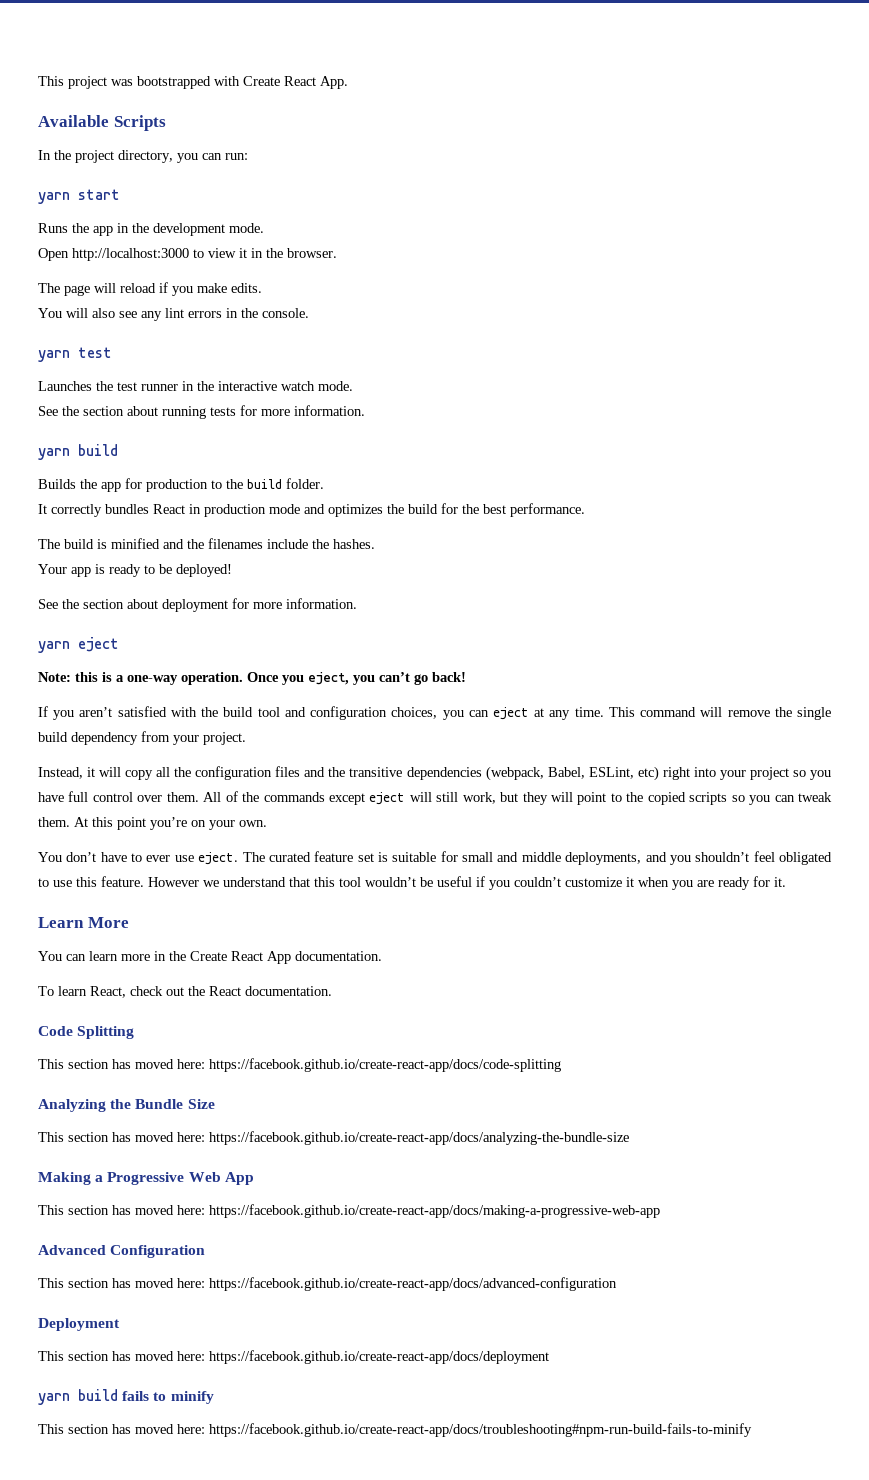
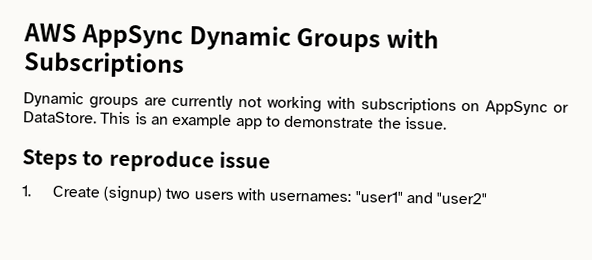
- This project was bootstrapped with Create React App.
- Available Scripts
- In the project directory, you can run:
- yarn start
- Runs the app in the development mode.
- Open http://localhost:3000 to view it in the browser.
- The page will reload if you make edits.
- You will also see any lint errors in the console.
- yarn test
- Launches the test runner in the interactive watch mode.
- See the section about running tests for more information.
- yarn build
- Builds the app for production to the build folder.
- It correctly bundles React in production mode and optimizes the build for the best performance.
- The build is minified and the filenames include the hashes.
- Your app is ready to be deployed!
- See the section about deployment for more information.
- yarn eject
- Note: this is a one-way operation. Once you eject, you can’t go back!
- If you aren’t satisfied with the build tool and configuration choices, you can eject at any time. This command will remove the single build dependency from your project.
- Instead, it will copy all the configuration files and the transitive dependencies (webpack, Babel, ESLint, etc) right into your project so you have full control over them. All of the commands except eject will still work, but they will point to the copied scripts so you can tweak them. At this point you’re on your own.
- You don’t have to ever use eject. The curated feature set is suitable for small and middle deployments, and you shouldn’t feel obligated to use this feature. However we understand that this tool wouldn’t be useful if you couldn’t customize it when you are ready for it.
- Learn More
- You can learn more in the Create React App documentation.
- To learn React, check out the React documentation.
- Code Splitting
- This section has moved here: https://facebook.github.io/create-react-app/docs/code-splitting
- Analyzing the Bundle Size
- This section has moved here: https://facebook.github.io/create-react-app/docs/analyzing-the-bundle-size
- Making a Progressive Web App
- This section has moved here: https://facebook.github.io/create-react-app/docs/making-a-progressive-web-app
- Advanced Configuration
- This section has moved here: https://facebook.github.io/create-react-app/docs/advanced-configuration
- Deployment
- This section has moved here: https://facebook.github.io/create-react-app/docs/deployment
- yarn build fails to minify
- This section has moved here: https://facebook.github.io/create-react-app/docs/troubleshooting#npm-run-build-fails-to-minify
+ AWS AppSync Dynamic Groups with Subscriptions
+ Dynamic groups are currently not working with subscriptions on AppSync or DataStore. This is an example app to demonstrate the issue.
+ Steps to reproduce issue
+ 1. Create (signup) two users with usernames: "user1" and "user2"

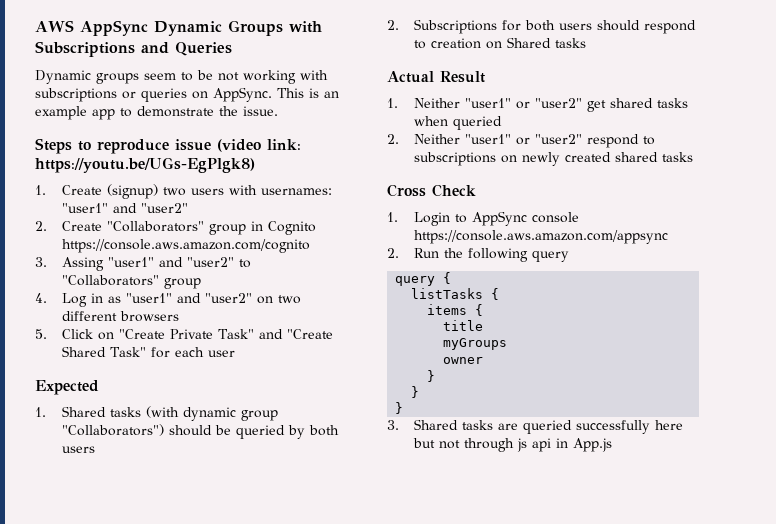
- AWS AppSync Dynamic Groups with Subscriptions
+ AWS AppSync Dynamic Groups with Subscriptions and Queries
- Dynamic groups are currently not working with subscriptions on AppSync or DataStore.
+ Dynamic groups seem to be not working with subscriptions or queries on AppSync.
- Steps to reproduce issue
+ Steps to reproduce issue (video link: https://youtu.be/UGs-EgPlgk8)
+ 2. Create "Collaborators" group in Cognito https://console.aws.amazon.com/cognito
+ 3. Assing "user1" and "user2" to "Collaborators" group
+ 4. Log in as "user1" and "user2" on two different browsers
+ 5. Click on "Create Private Task" and "Create Shared Task" for each user
+ Expected
+ 1. Shared tasks (with dynamic group "Collaborators") should be queried by both users
+ 2. Subscriptions for both users should respond to creation on Shared tasks
+ Actual Result
+ 1. Neither "user1" or "user2" get shared tasks when queried
+ 2. Neither "user1" or "user2" respond to subscriptions on newly created shared tasks
+ Cross Check
+ 1. Login to AppSync console https://console.aws.amazon.com/appsync
+ 2. Run the following query
+ query {
+ listTasks {
+ items {
+ title
+ myGroups
+ owner
+ }
+ }
+ }
+ 3. Shared tasks are queried successfully here but not through js api in App.js

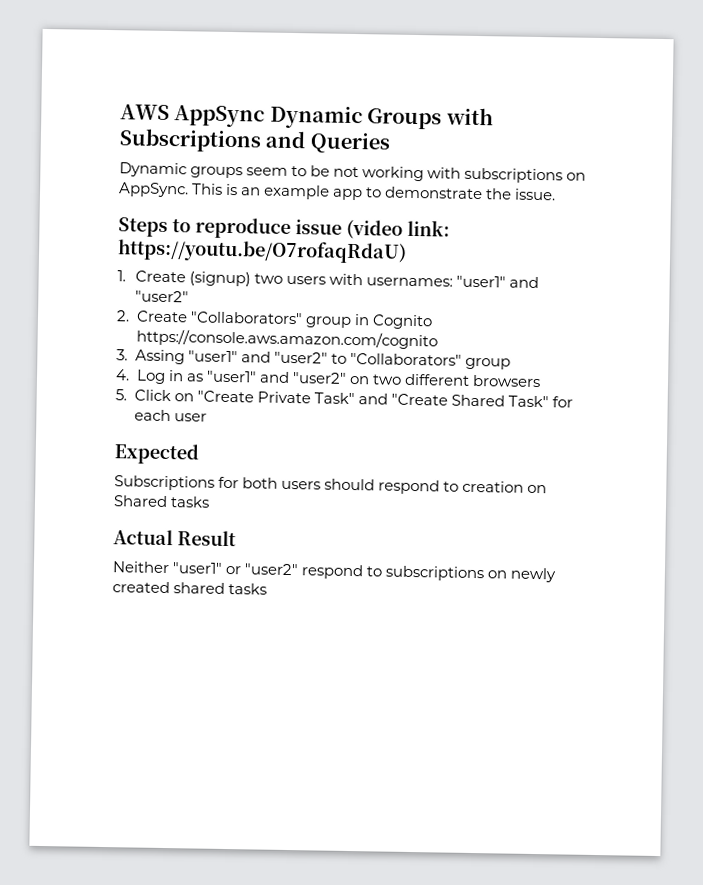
- Dynamic groups seem to be not working with subscriptions or queries on AppSync.
+ Dynamic groups seem to be not working with subscriptions on AppSync.
- Steps to reproduce issue (video link: https://youtu.be/UGs-EgPlgk8)
+ Steps to reproduce issue (video link: https://youtu.be/O7rofaqRdaU)
- 1. Shared tasks (with dynamic group "Collaborators") should be queried by both users
- 2. Subscriptions for both users should respond to creation on Shared tasks
+ Subscriptions for both users should respond to creation on Shared tasks
- 1. Neither "user1" or "user2" get shared tasks when queried
- 2. Neither "user1" or "user2" respond to subscriptions on newly created shared tasks
+ Neither "user1" or "user2" respond to subscriptions on newly created shared tasks
- Cross Check
- 1. Login to AppSync console https://console.aws.amazon.com/appsync
- 2. Run the following query
- query {
- listTasks {
- items {
- title
- myGroups
- owner
- }
- }
- }
- 3. Shared tasks are queried successfully here but not through js api in App.js

